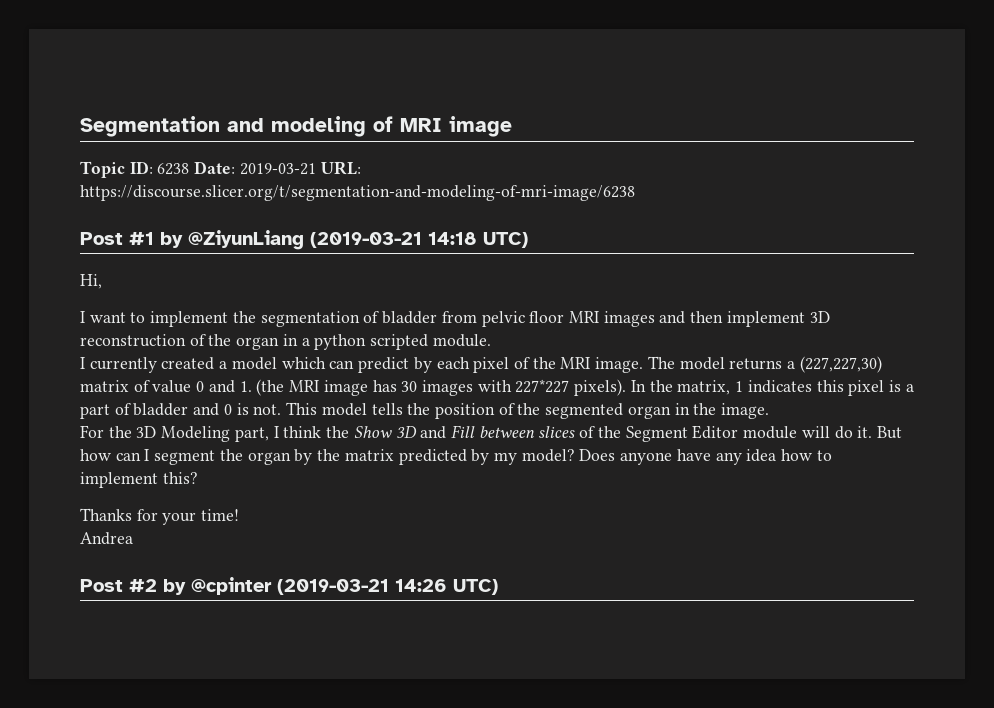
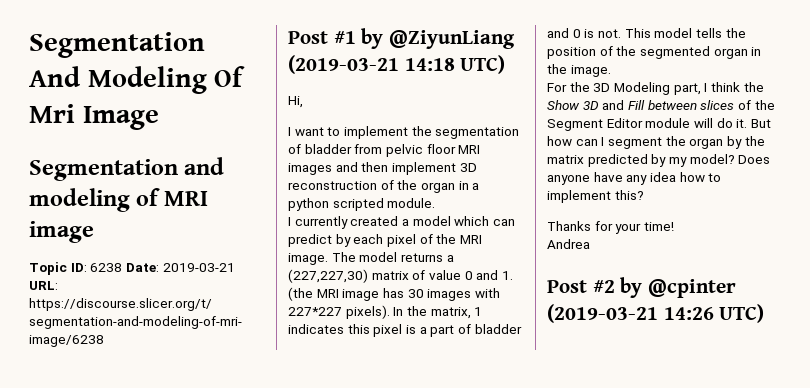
+ Segmentation And Modeling Of Mri Image

